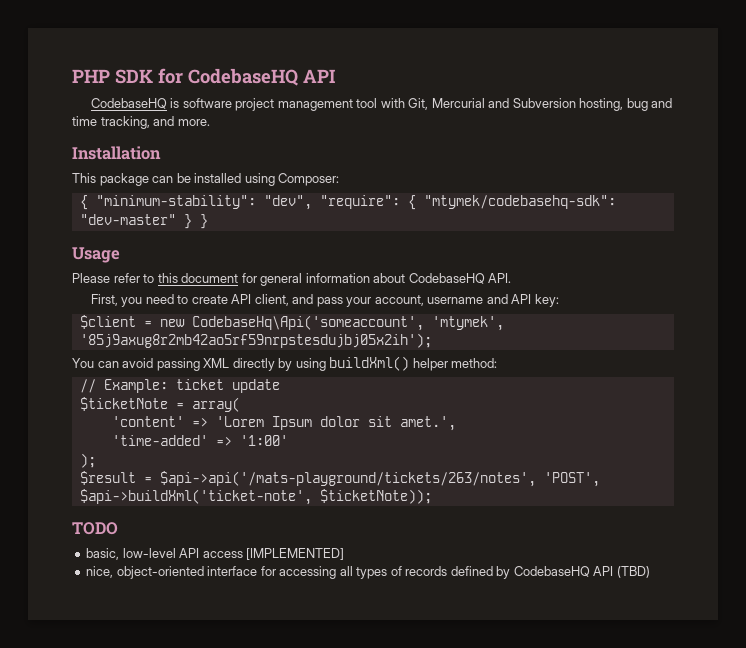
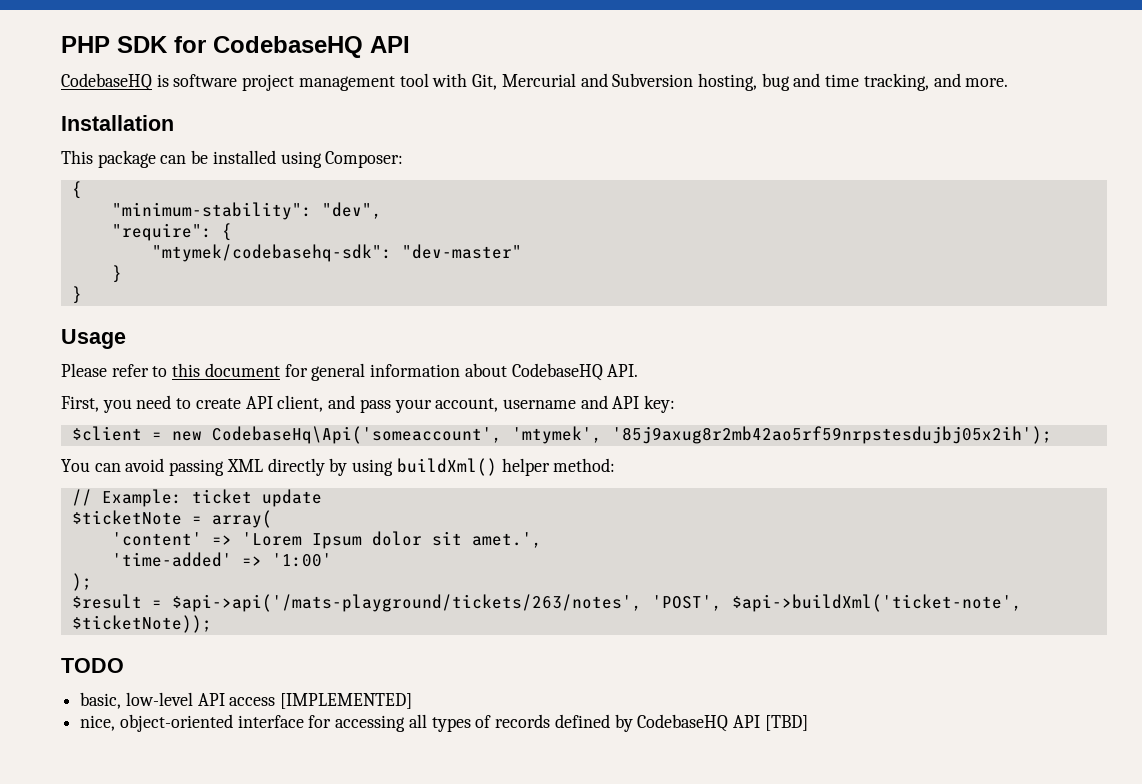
  This package can be installed using Composer:
- { "minimum-stability": "dev", "require": { "mtymek/codebasehq-sdk": "dev-master" } }
+ {
+ "minimum-stability": "dev",
+ "require": {
+ "mtymek/codebasehq-sdk": "dev-master"
+ }
+ }
- nice, object-oriented interface for accessing all types of records defined by CodebaseHQ API (TBD)
+ nice, object-oriented interface for accessing all types of records defined by CodebaseHQ API [TBD]

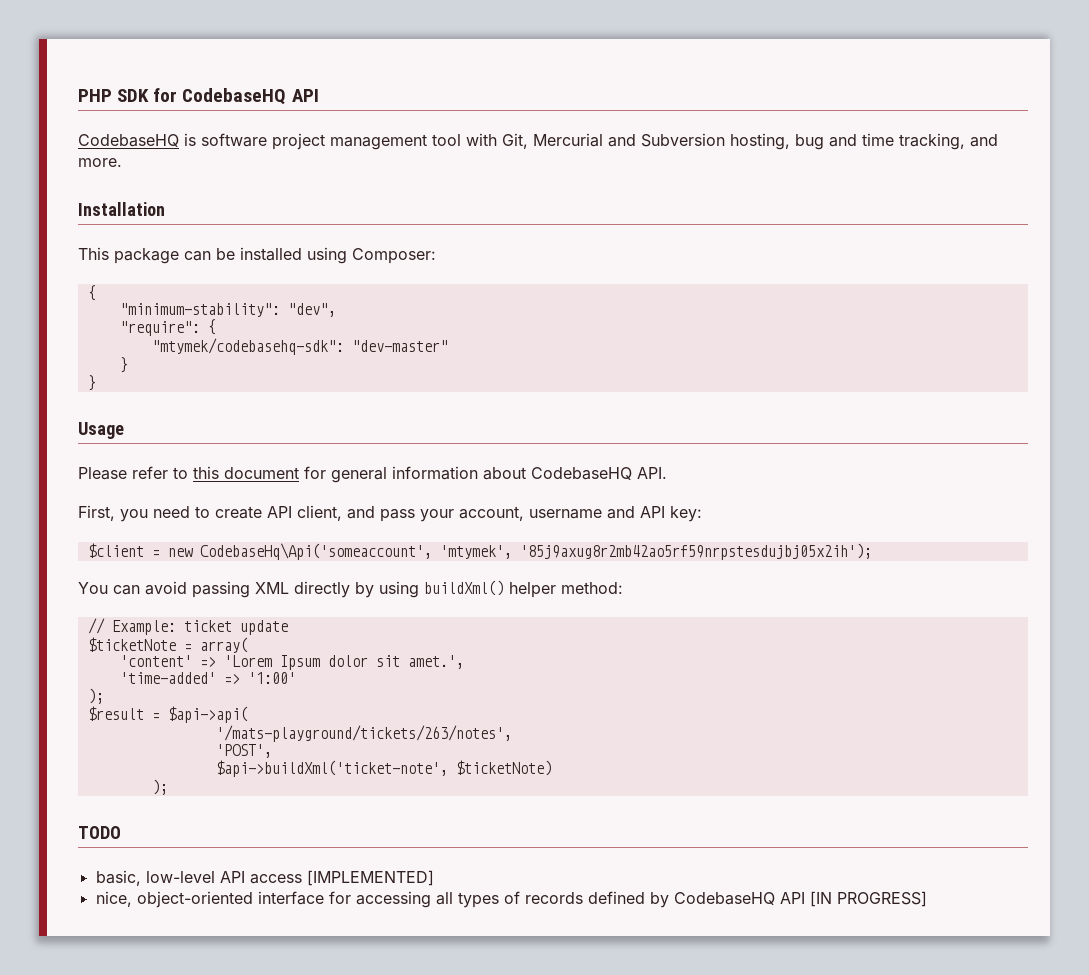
- $result = $api->api('/mats-playground/tickets/263/notes', 'POST', $api->buildXml('ticket-note', $ticketNote));
+ $result = $api->api(
+ '/mats-playground/tickets/263/notes',
+ 'POST',
+ $api->buildXml('ticket-note', $ticketNote)
+ );
- nice, object-oriented interface for accessing all types of records defined by CodebaseHQ API [TBD]
+ nice, object-oriented interface for accessing all types of records defined by CodebaseHQ API [IN PROGRESS]

